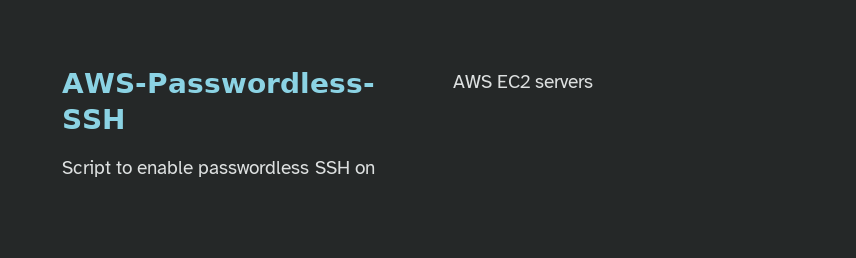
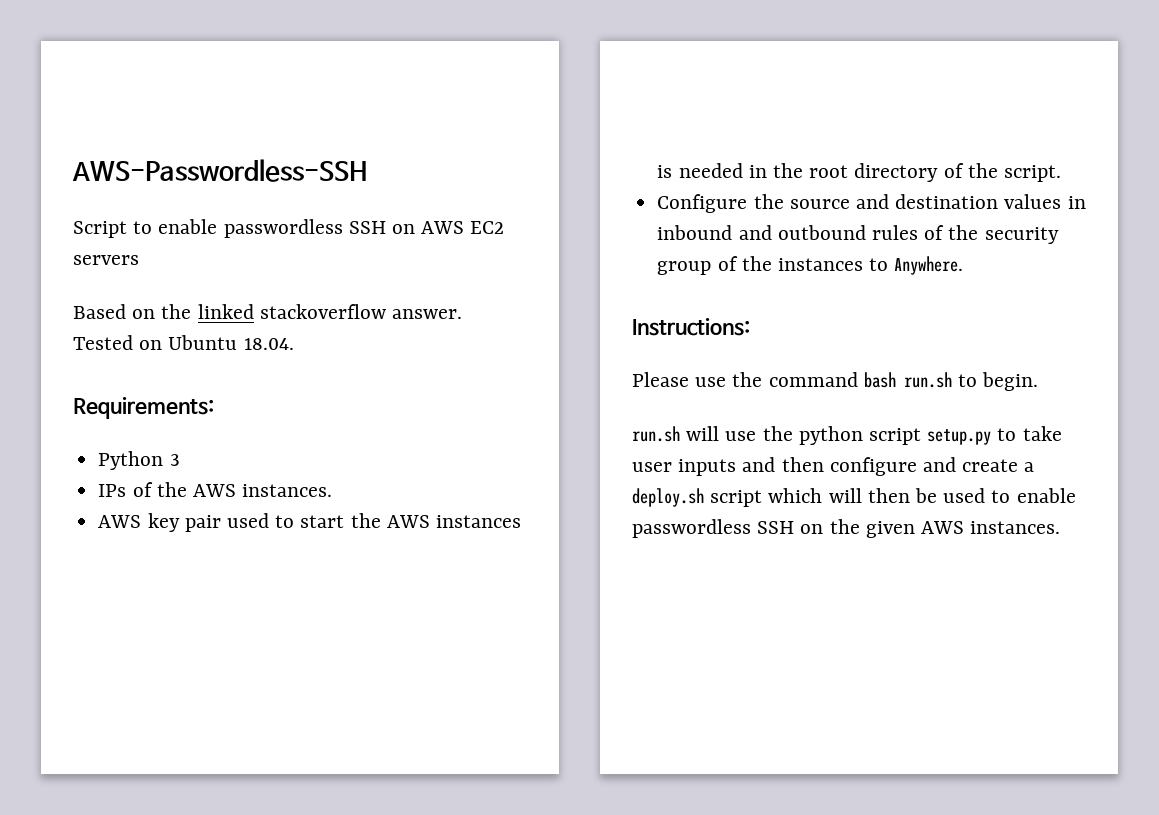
+ Based on the linked stackoverflow answer. Tested on Ubuntu 18.04.
+ Requirements:
+ Python 3
+ IPs of the AWS instances.
+ AWS key pair used to start the AWS instances is needed in the root directory of the script.
+ Configure the source and destination values in inbound and outbound rules of the security group of the instances to Anywhere.
+ Instructions:
+ Please use the command bash run.sh to begin.
+ run.sh will use the python script setup.py to take user inputs and then configure and create a deploy.sh script which will then be used to enable passwordless SSH on the given AWS instances.

